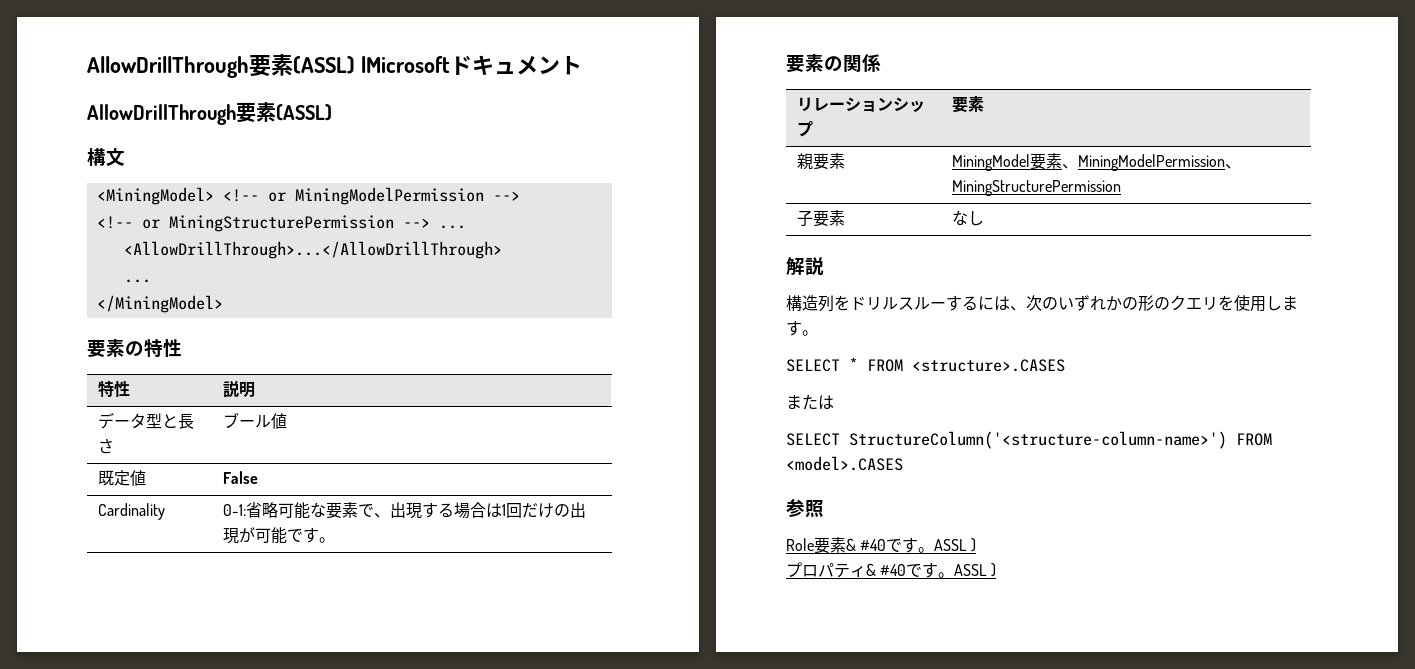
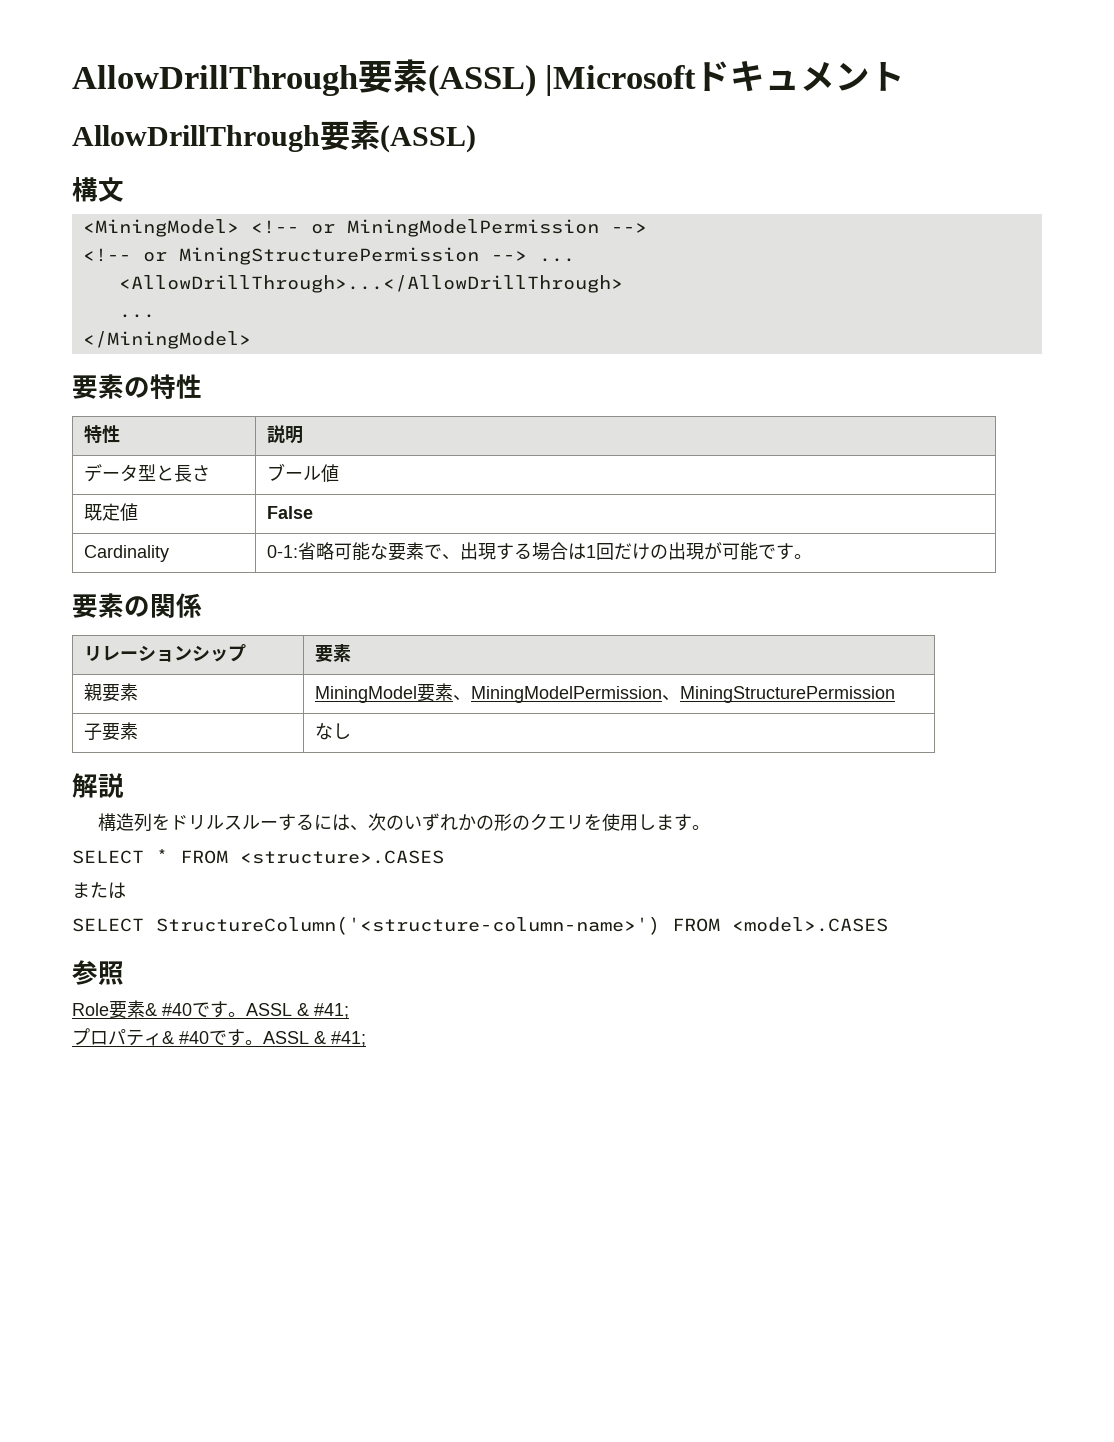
- Role要素& #40です。ASSL )
+ Role要素& #40です。ASSL & #41;
- プロパティ& #40です。ASSL )
+ プロパティ& #40です。ASSL & #41;

